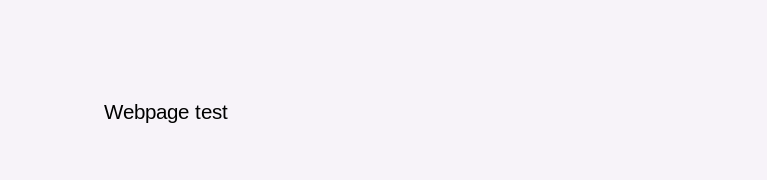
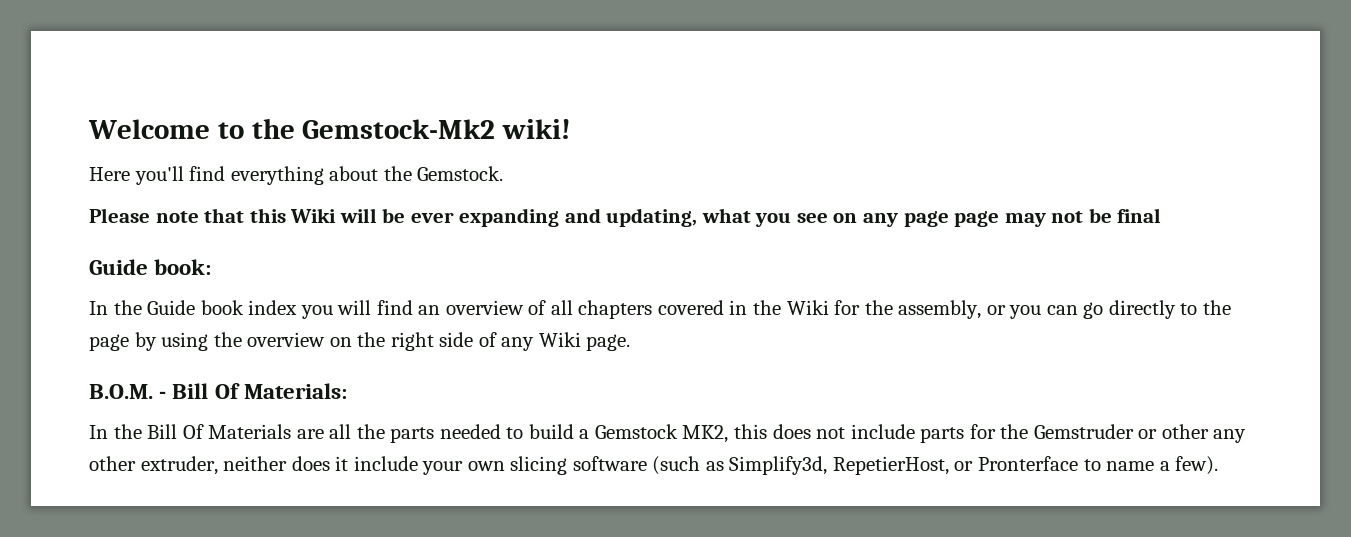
- Webpage test
+ Welcome to the Gemstock-Mk2 wiki!
+ Here you'll find everything about the Gemstock.
+ Please note that this Wiki will be ever expanding and updating, what you see on any page page may not be final
+ Guide book:
+ In the Guide book index you will find an overview of all chapters covered in the Wiki for the assembly, or you can go directly to the page by using the overview on the right side of any Wiki page.
+ B.O.M. - Bill Of Materials:
+ In the Bill Of Materials are all the parts needed to build a Gemstock MK2, this does not include parts for the Gemstruder or other any other extruder, neither does it include your own slicing software (such as Simplify3d, RepetierHost, or Pronterface to name a few).

